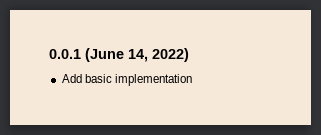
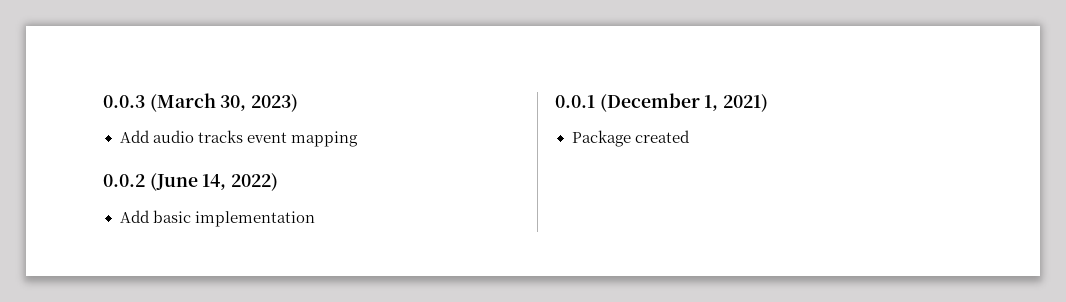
- 0.0.1 (June 14, 2022)
+ 0.0.3 (March 30, 2023)
+ Add audio tracks event mapping
+ 0.0.2 (June 14, 2022)
+ 0.0.1 (December 1, 2021)
+ Package created

